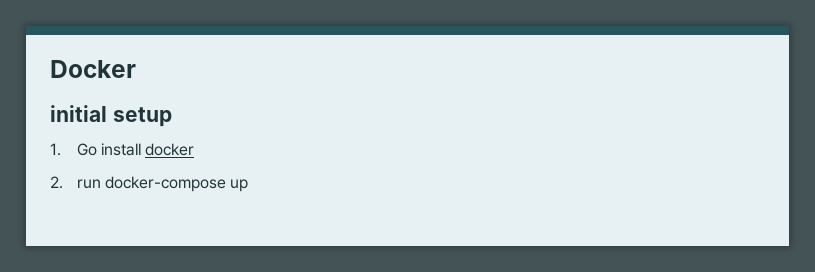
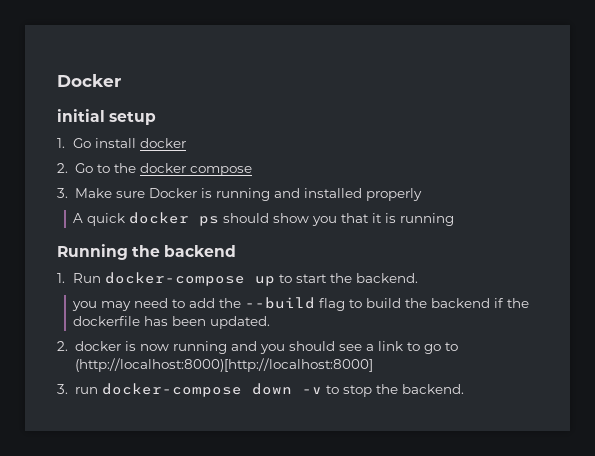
- 2. run docker-compose up
+ 2. Go to the docker compose
+ 3. Make sure Docker is running and installed properly
+ A quick docker ps should show you that it is running
+ Running the backend
+ 1. Run docker-compose up to start the backend.
+ you may need to add the --build flag to build the backend if the dockerfile has been updated.
+ 2. docker is now running and you should see a link to go to (http://localhost:8000)[http://localhost:8000]
+ 3. run docker-compose down -v to stop the backend.

